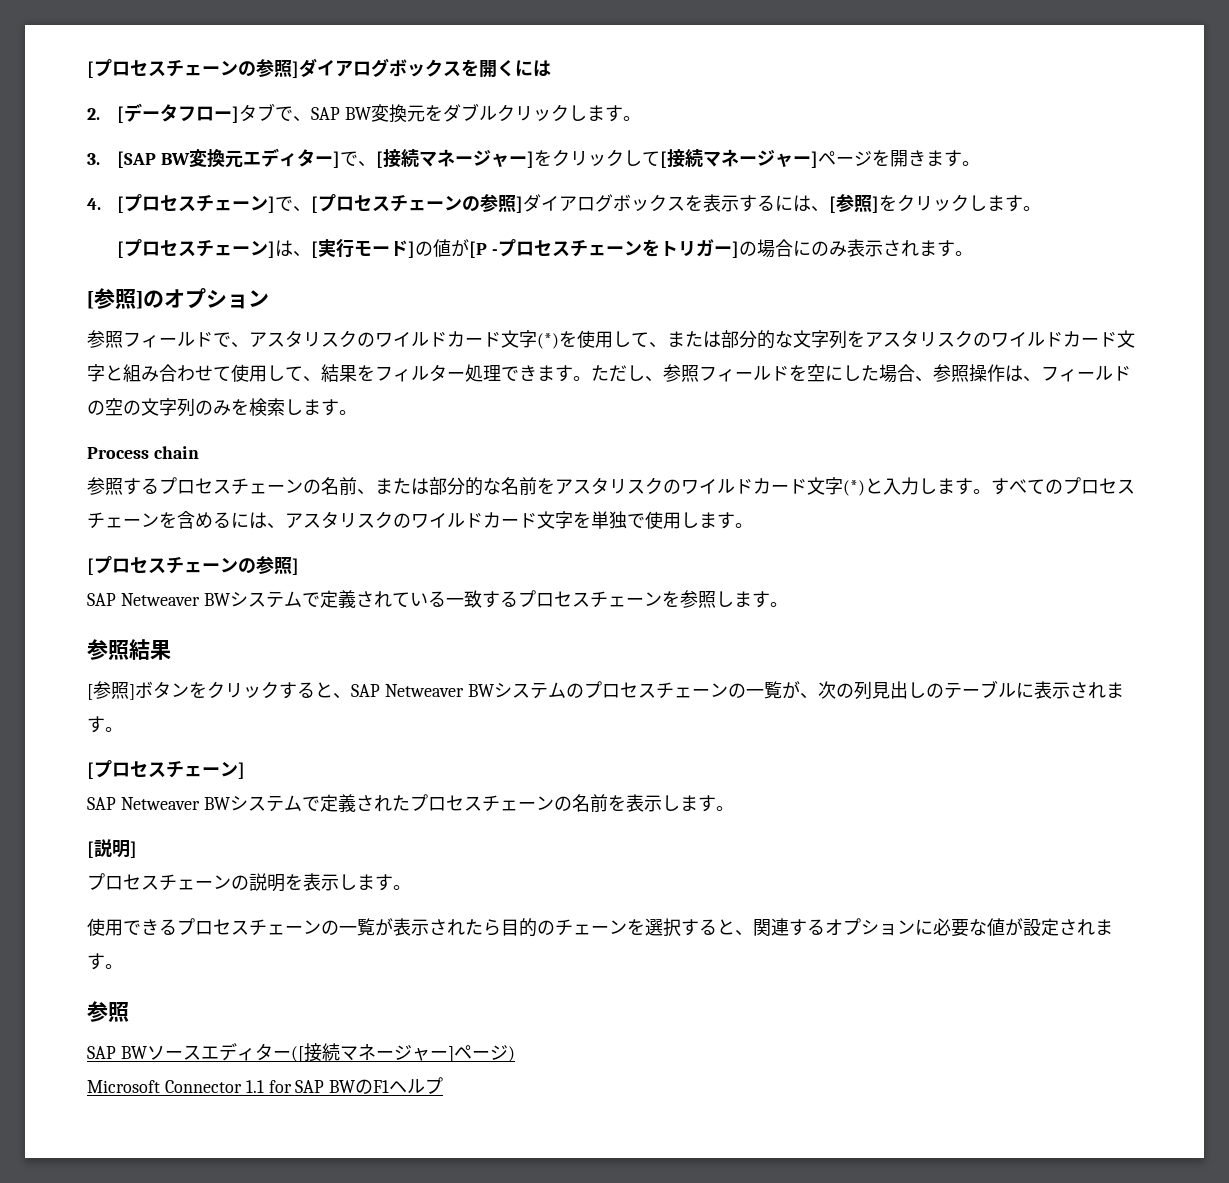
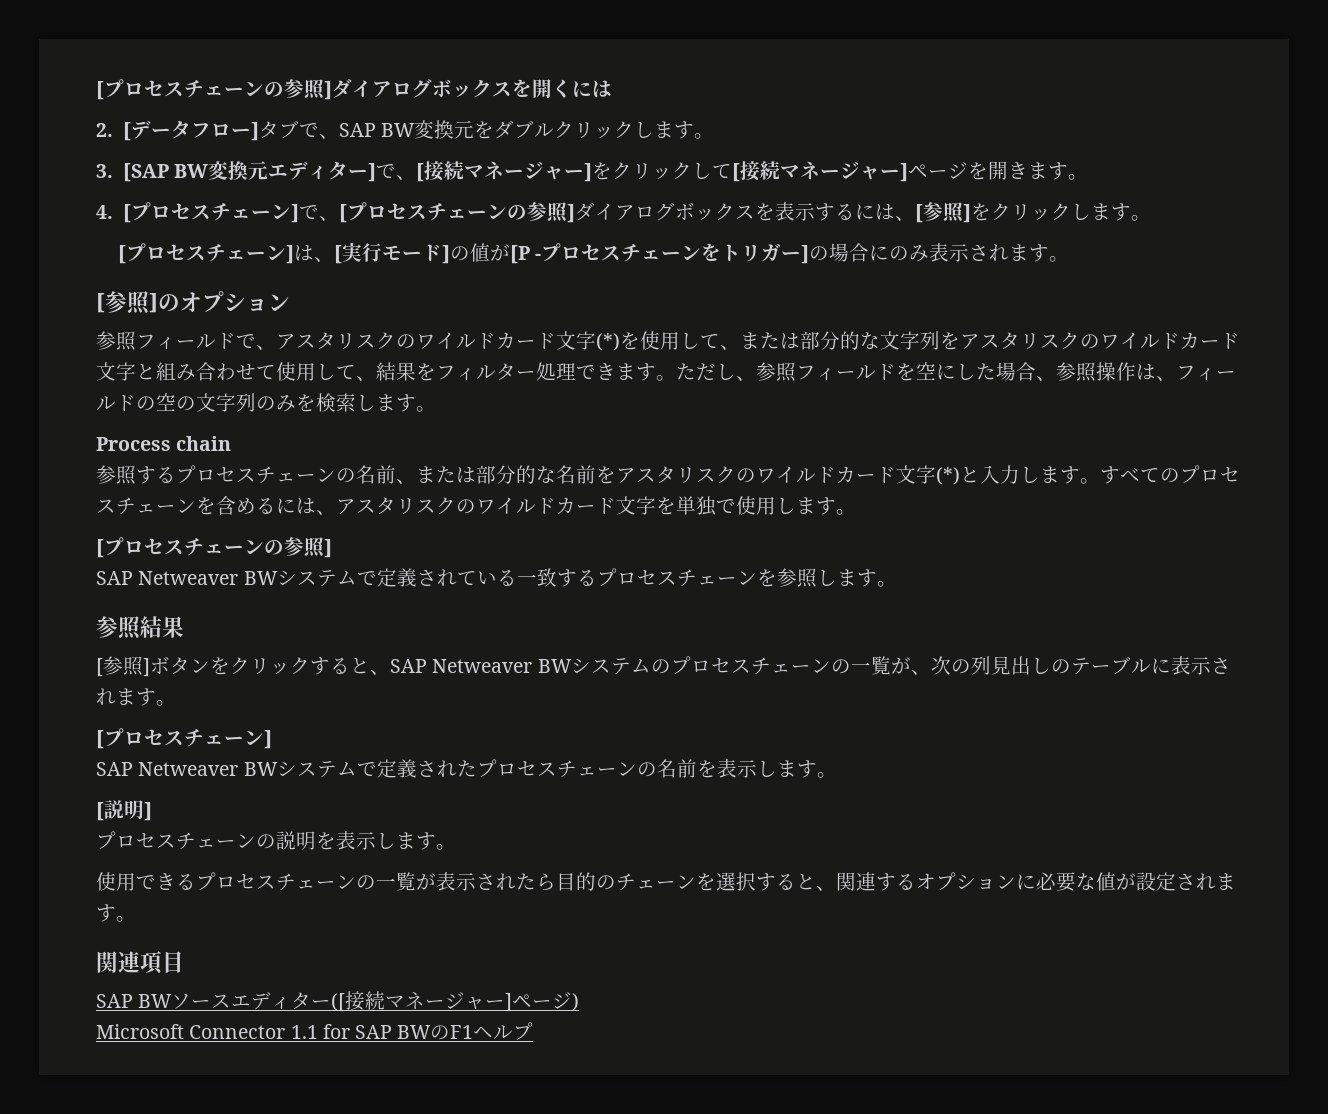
  使用できるプロセスチェーンの一覧が表示されたら目的のチェーンを選択すると、関連するオプションに必要な値が設定されます。
- 参照
+ 関連項目

